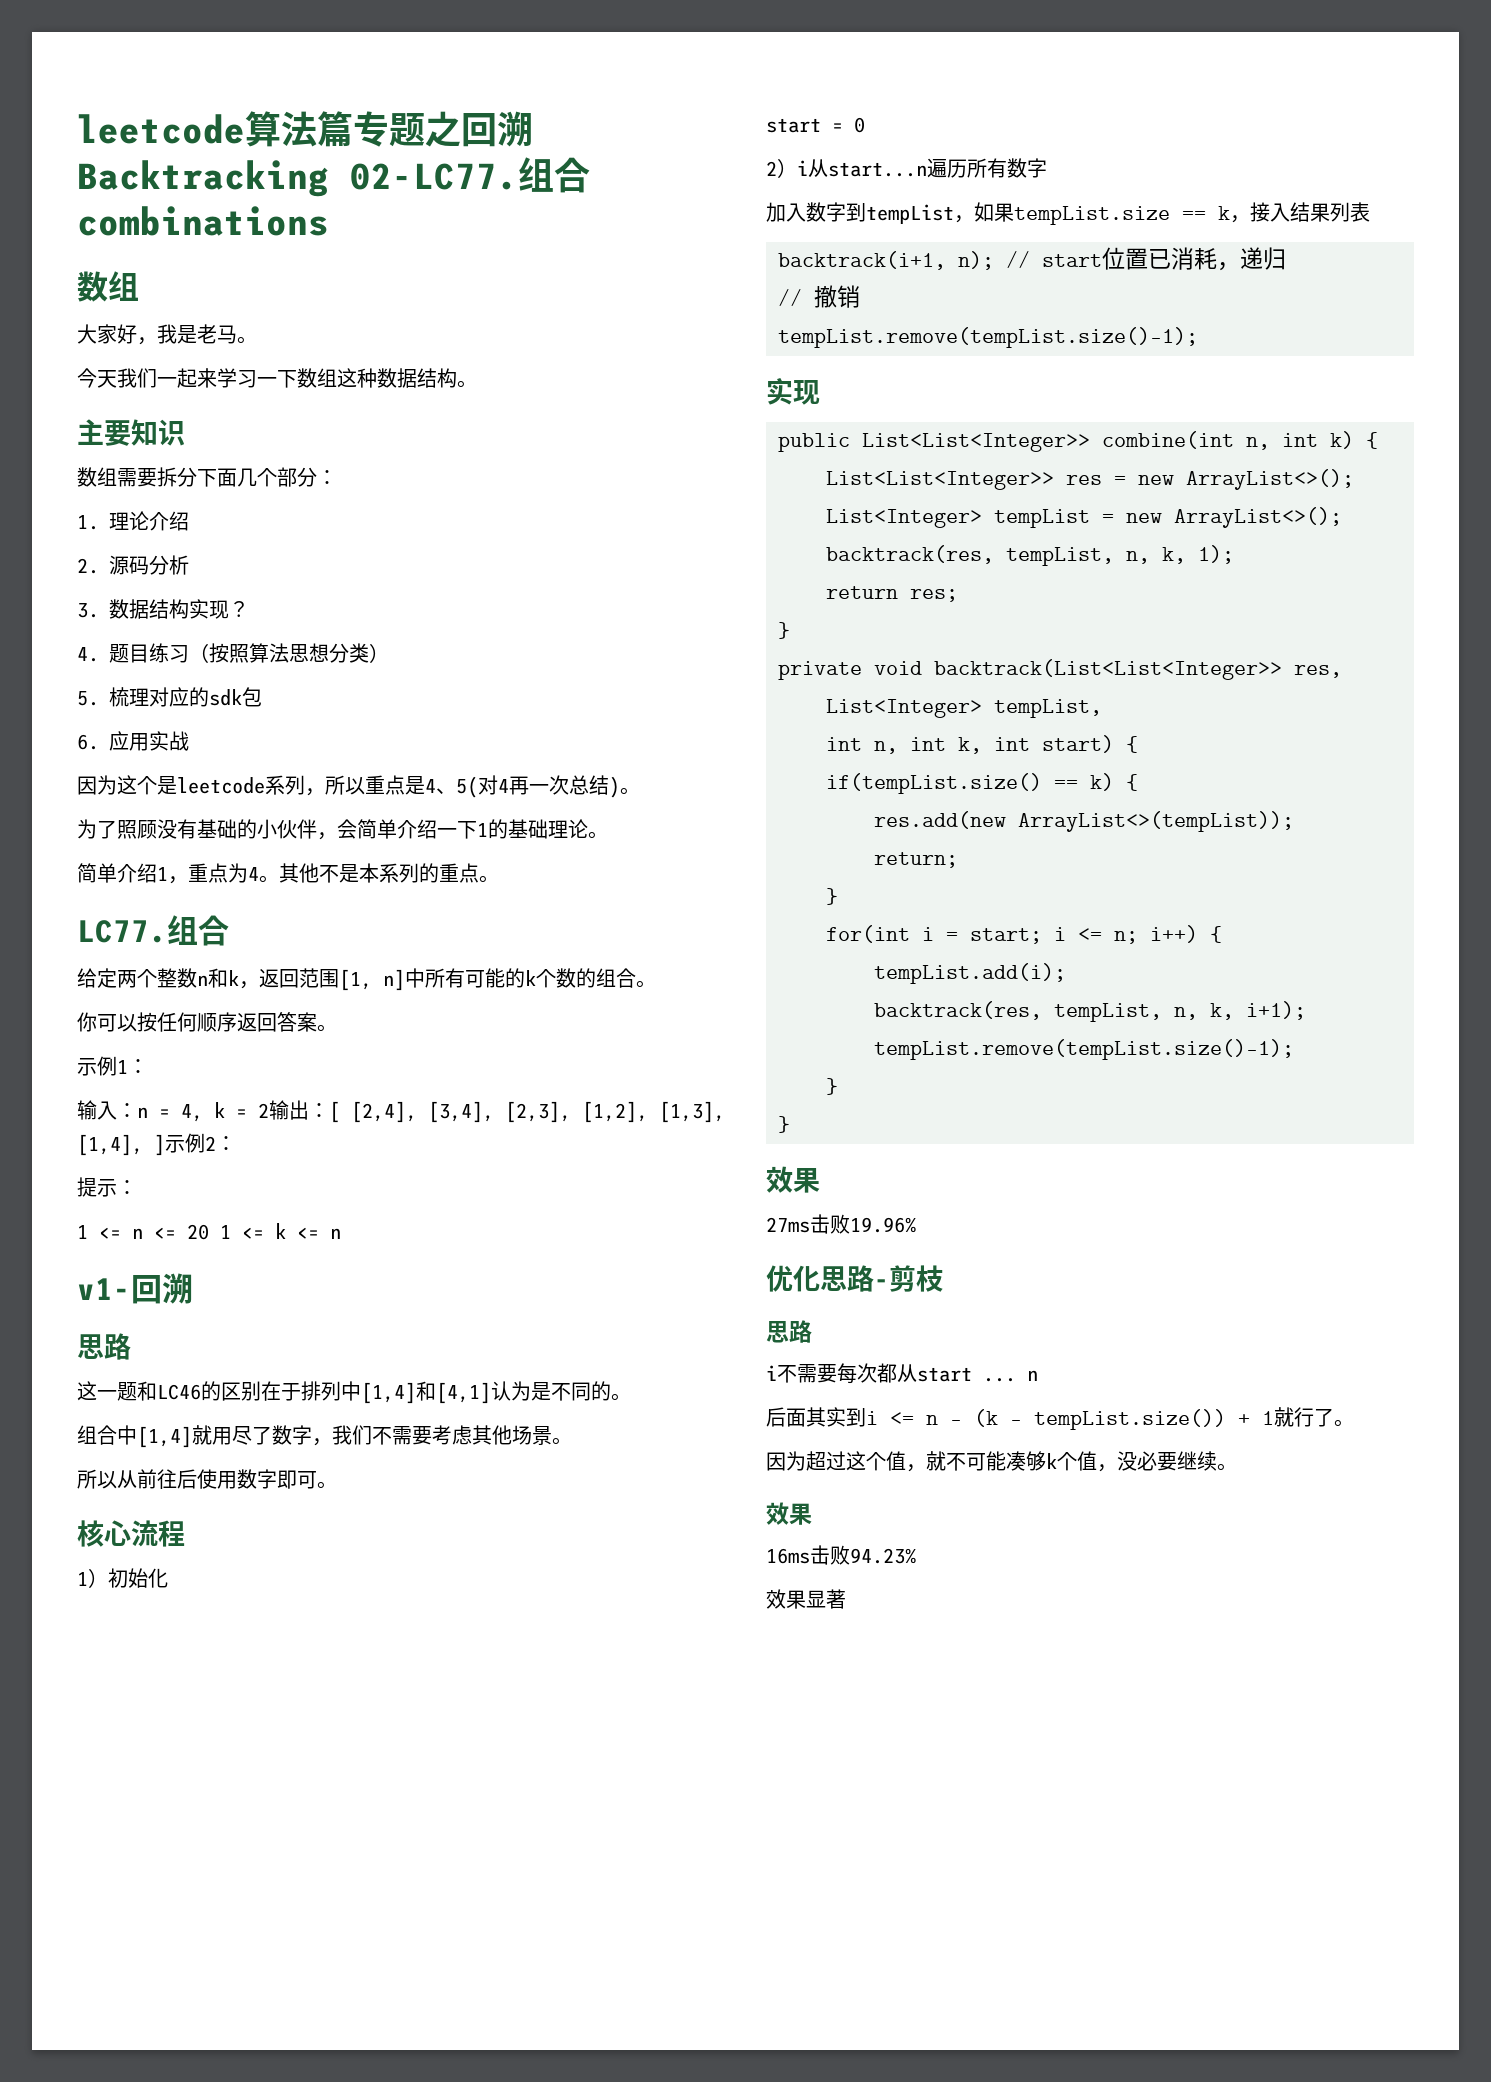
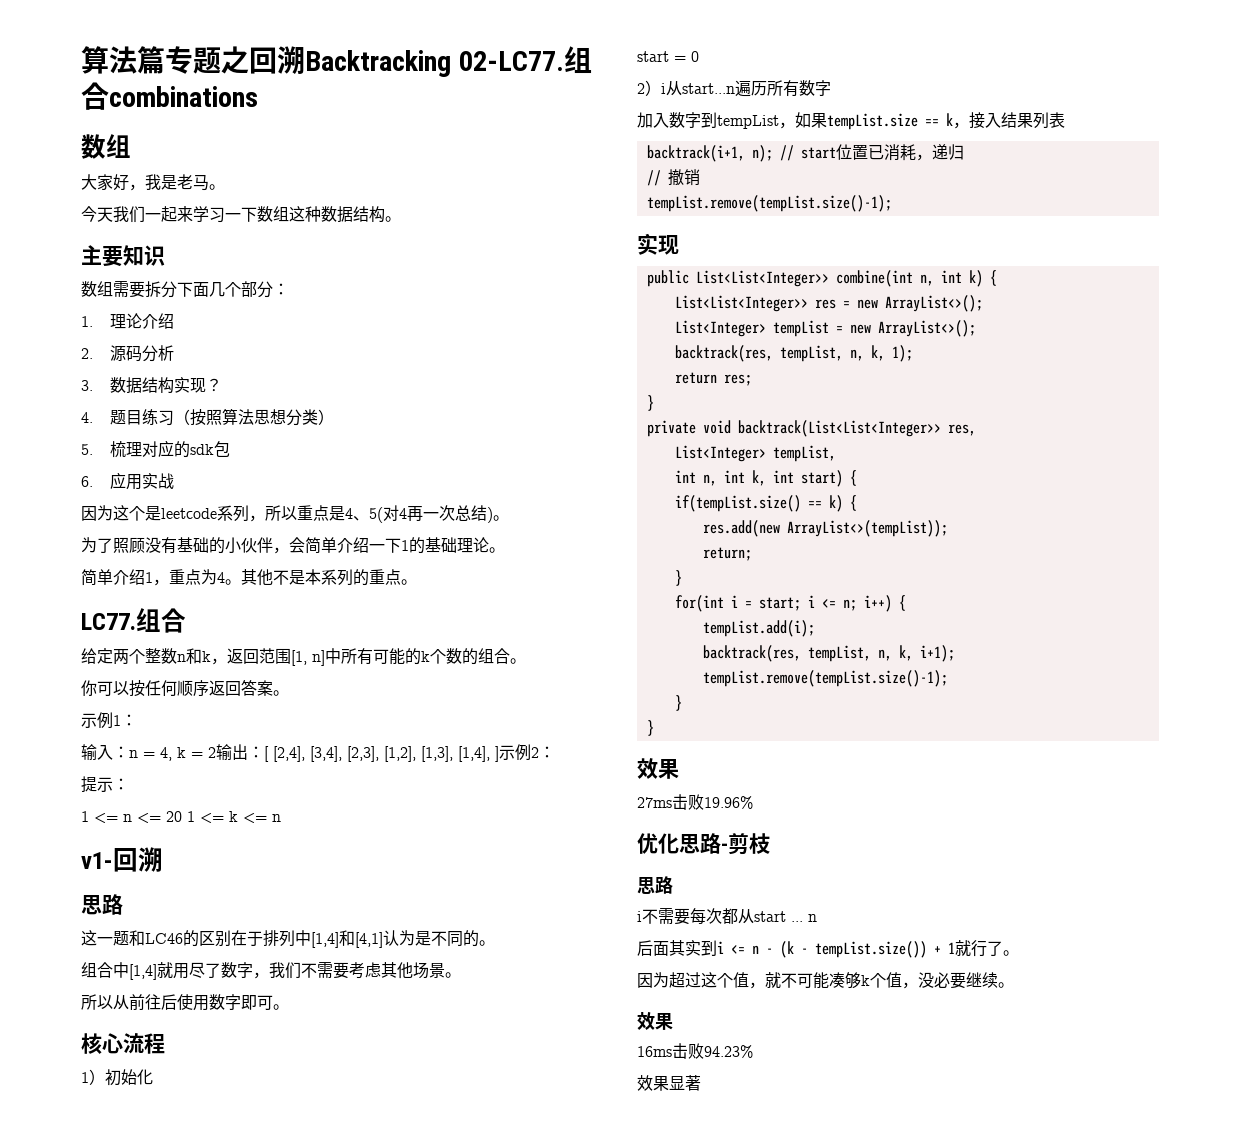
- leetcode算法篇专题之回溯Backtracking 02-LC77.
+ 算法篇专题之回溯Backtracking 02-LC77.

